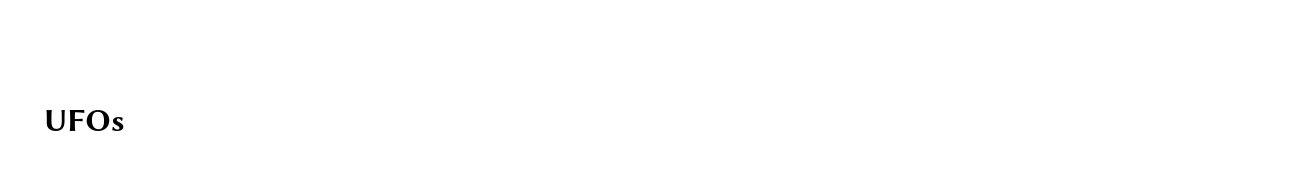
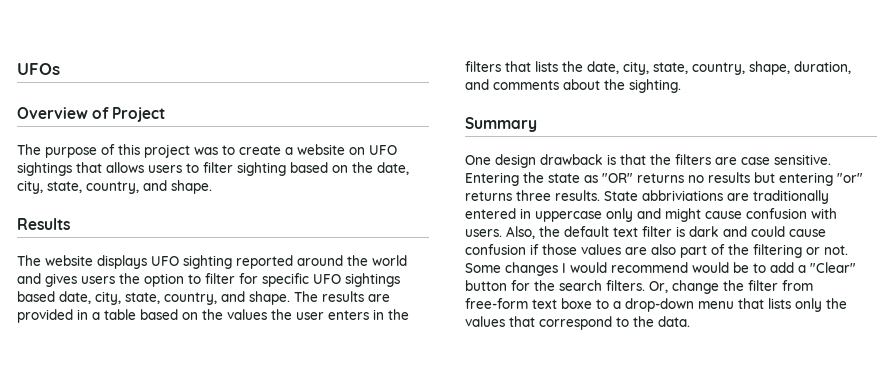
+ Overview of Project
+ The purpose of this project was to create a website on UFO sightings that allows users to filter sighting based on the date, city, state, country, and shape.
+ Results
+ The website displays UFO sighting reported around the world and gives users the option to filter for specific UFO sightings based date, city, state, country, and shape. The results are provided in a table based on the values the user enters in the filters that lists the date, city, state, country, shape, duration, and comments about the sighting.
+ Summary
+ One design drawback is that the filters are case sensitive. Entering the state as "OR" returns no results but entering "or" returns three results. State abbriviations are traditionally entered in uppercase only and might cause confusion with users. Also, the default text filter is dark and could cause confusion if those values are also part of the filtering or not. Some changes I would recommend would be to add a "Clear" button for the search filters. Or, change the filter from free-form text boxe to a drop-down menu that lists only the values that correspond to the data.

